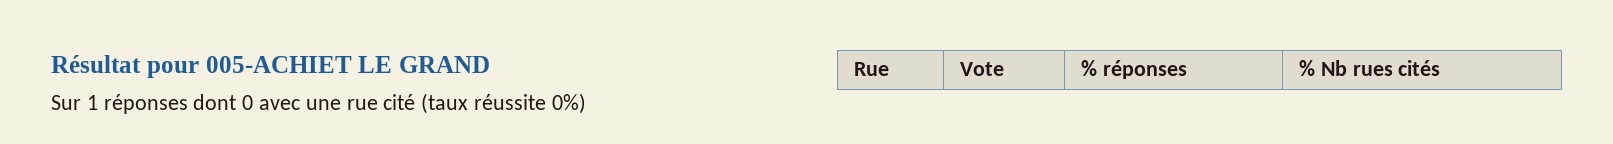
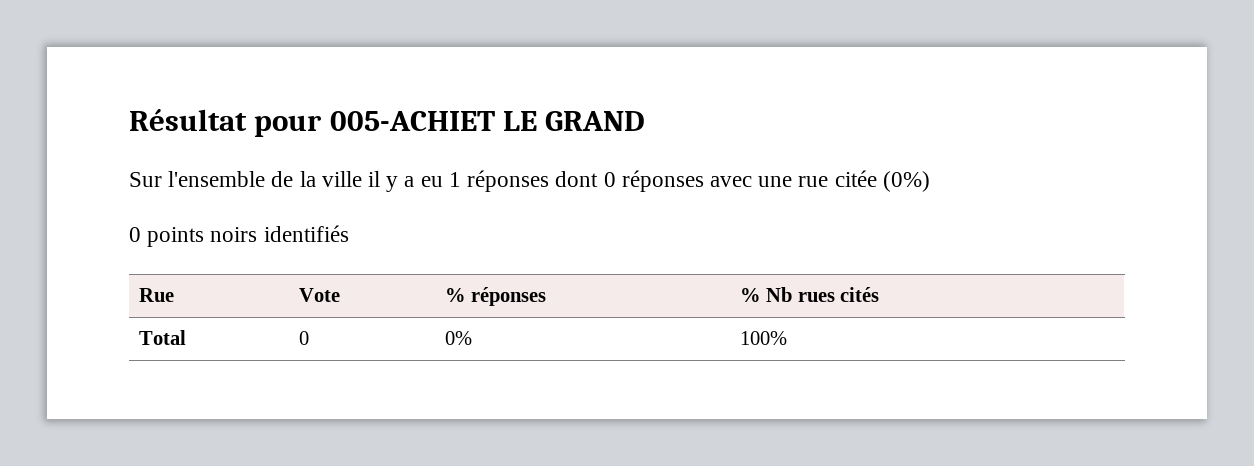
- Sur 1 réponses dont 0 avec une rue cité (taux réussite 0%)
+ Sur l'ensemble de la ville il y a eu 1 réponses dont 0 réponses avec une rue citée (0%)
+ 0 points noirs identifiés
+ Total | 0 | 0% | 100%

